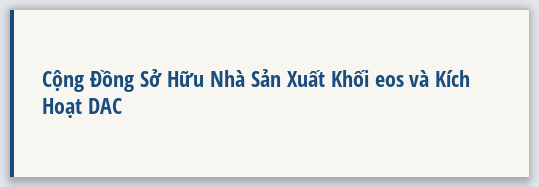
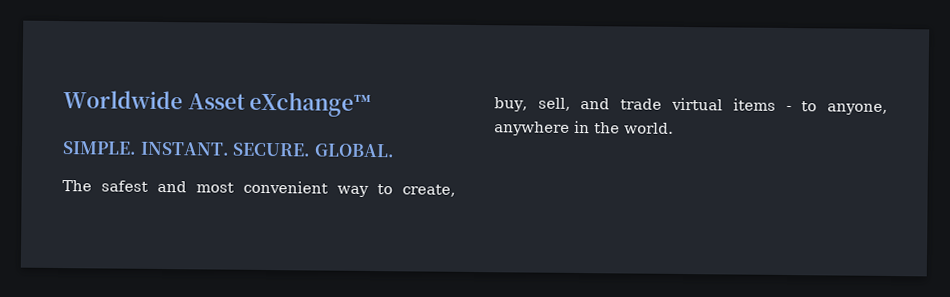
- Cộng Đồng Sở Hữu Nhà Sản Xuất Khối eos và Kích Hoạt DAC
+ Worldwide Asset eXchange™
+ SIMPLE. INSTANT. SECURE. GLOBAL.
+ The safest and most convenient way to create, buy, sell, and trade virtual items - to anyone, anywhere in the world.

